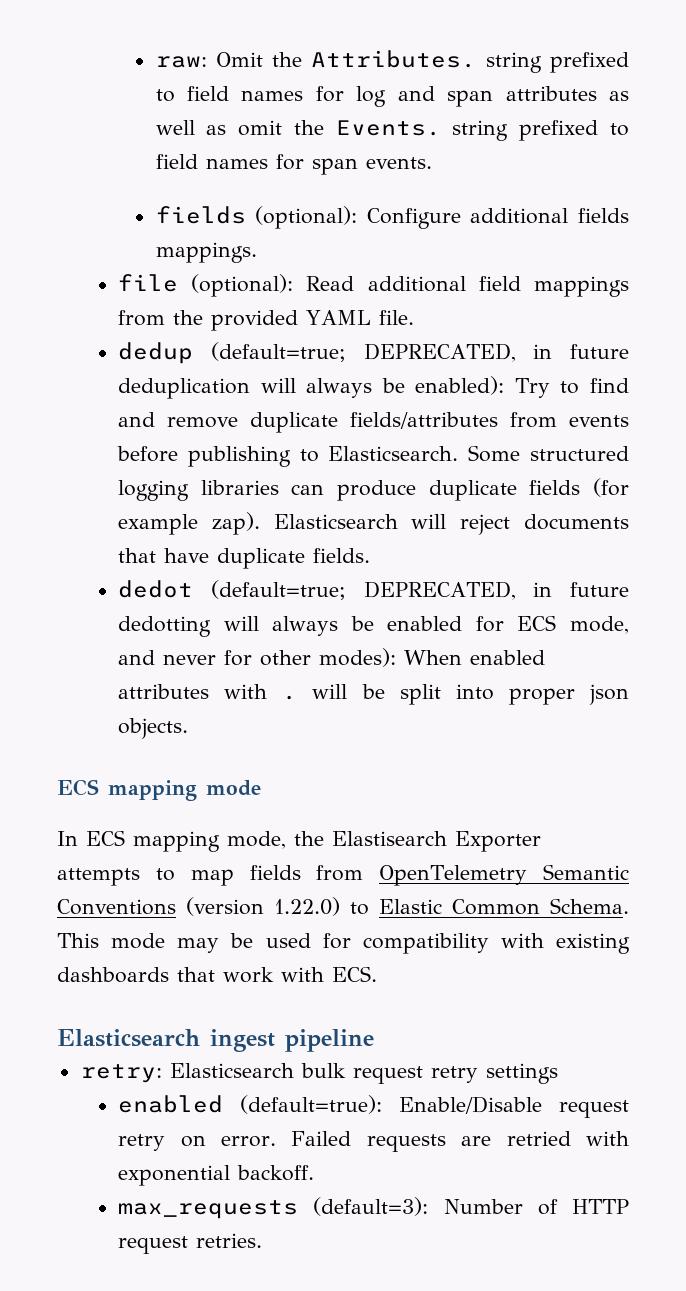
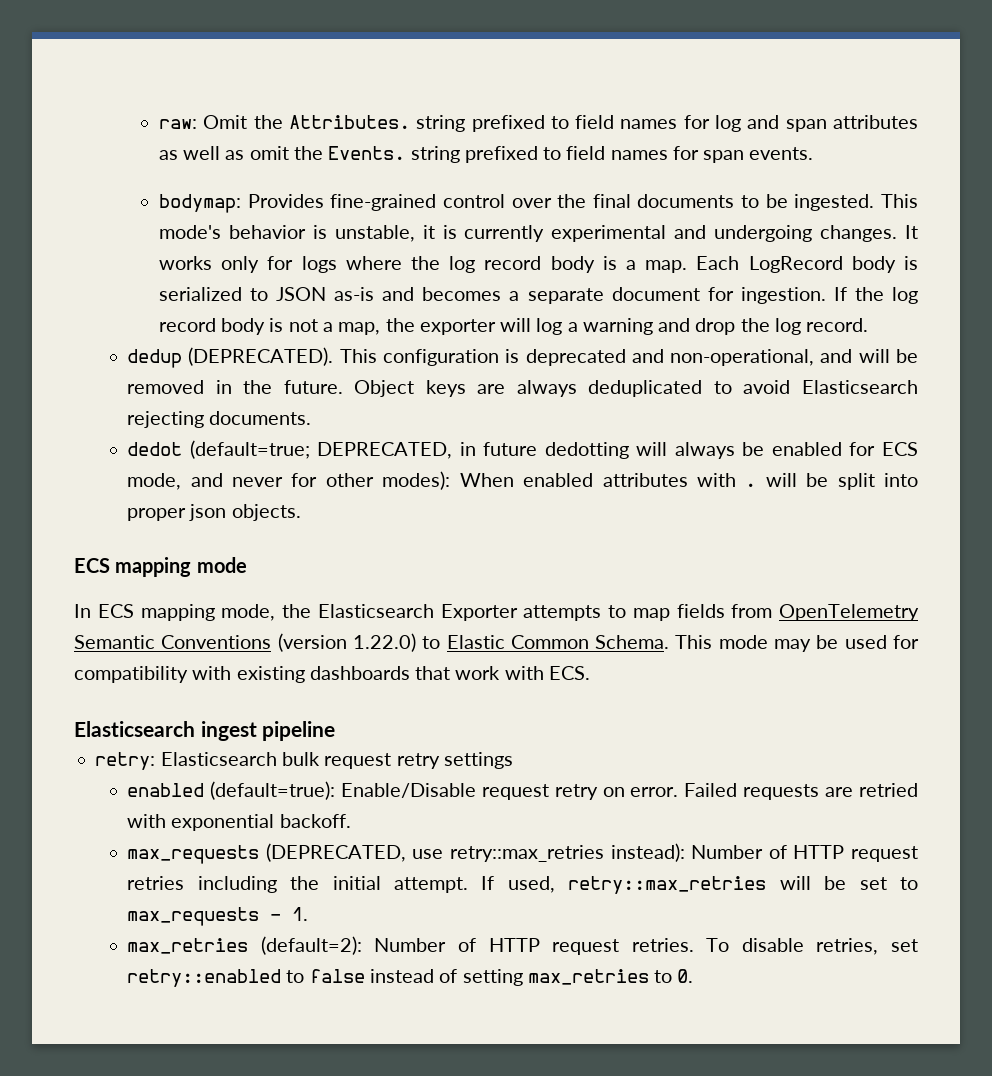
- fields (optional): Configure additional fields mappings.
- file (optional): Read additional field mappings from the provided YAML file.
- dedup (default=true; DEPRECATED, in future deduplication will always be enabled): Try to find and remove duplicate fields/attributes from events before publishing to Elasticsearch. Some structured logging libraries can produce duplicate fields (for example zap). Elasticsearch will reject documents that have duplicate fields.
+ bodymap: Provides fine-grained control over the final documents to be ingested. This mode's behavior is unstable, it is currently experimental and undergoing changes. It works only for logs where the log record body is a map. Each LogRecord body is serialized to JSON as-is and becomes a separate document for ingestion. If the log record body is not a map, the exporter will log a warning and drop the log record.
+ dedup (DEPRECATED). This configuration is deprecated and non-operational, and will be removed in the future. Object keys are always deduplicated to avoid Elasticsearch rejecting documents.
- In ECS mapping mode, the Elastisearch Exporter attempts to map fields from OpenTelemetry Semantic Conventions (version 1.22.0) to Elastic Common Schema.
+ In ECS mapping mode, the Elasticsearch Exporter attempts to map fields from OpenTelemetry Semantic Conventions (version 1.22.0) to Elastic Common Schema.
- max_requests (default=3): Number of HTTP request retries.
+ max_requests (DEPRECATED, use retry::max_retries instead): Number of HTTP request retries including the initial attempt. If used, retry::max_retries will be set to max_requests - 1.
+ max_retries (default=2): Number of HTTP request retries.
+ To disable retries, set retry::enabled to false instead of setting max_retries to 0.

